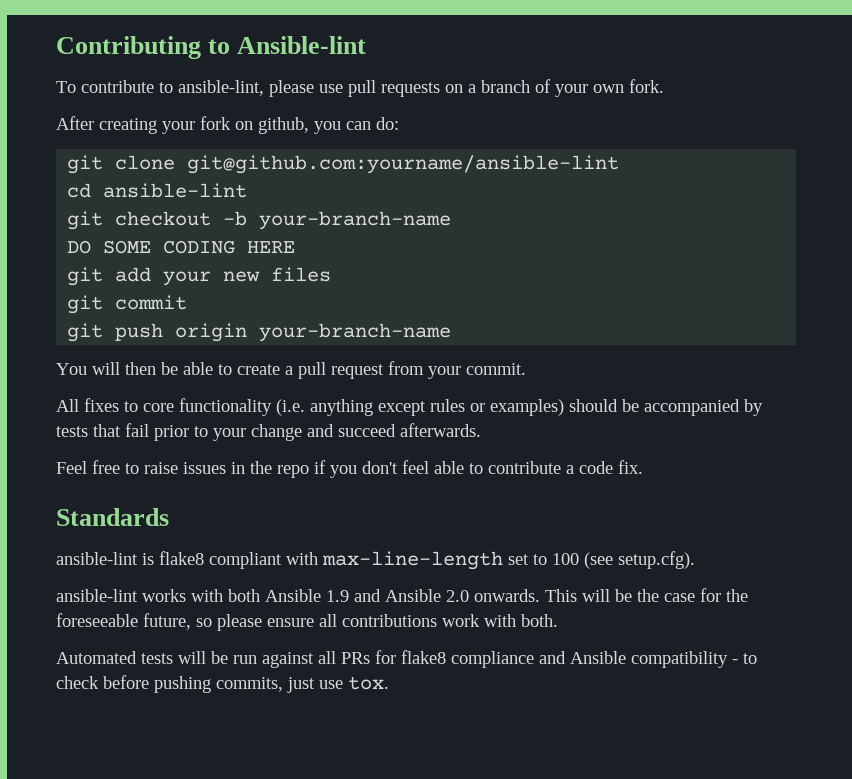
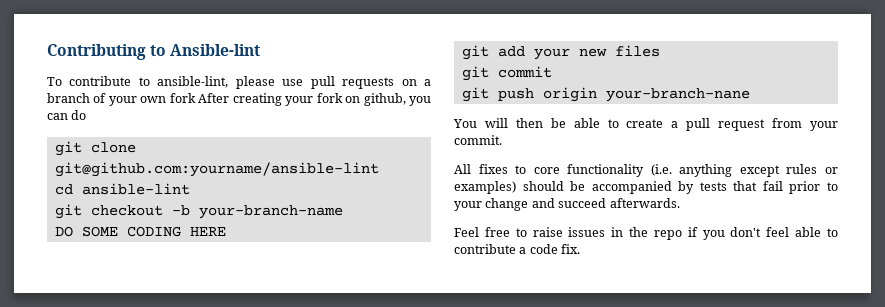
- To contribute to ansible-lint, please use pull requests on a branch of your own fork.
- After creating your fork on github, you can do:
+ To contribute to ansible-lint, please use pull requests on a branch of your own fork After creating your fork on github, you can do
- git push origin your-branch-name
+ git push origin your-branch-nane
- Standards
- ansible-lint is flake8 compliant with max-line-length set to 100 (see setup.cfg).
- ansible-lint works with both Ansible 1.9 and Ansible 2.0 onwards. This will be the case for the foreseeable future, so please ensure all contributions work with both.
- Automated tests will be run against all PRs for flake8 compliance and Ansible compatibility - to check before pushing commits, just use tox.

